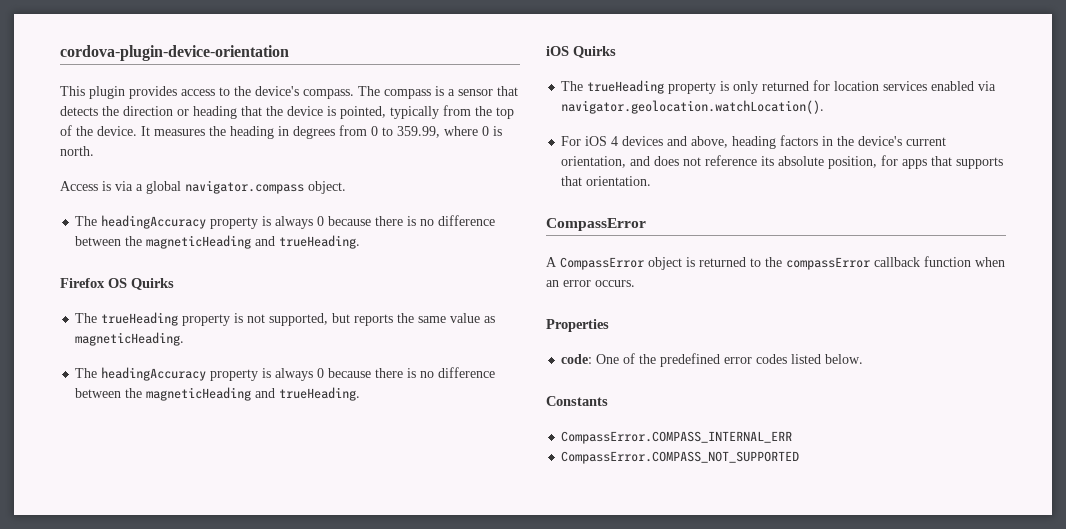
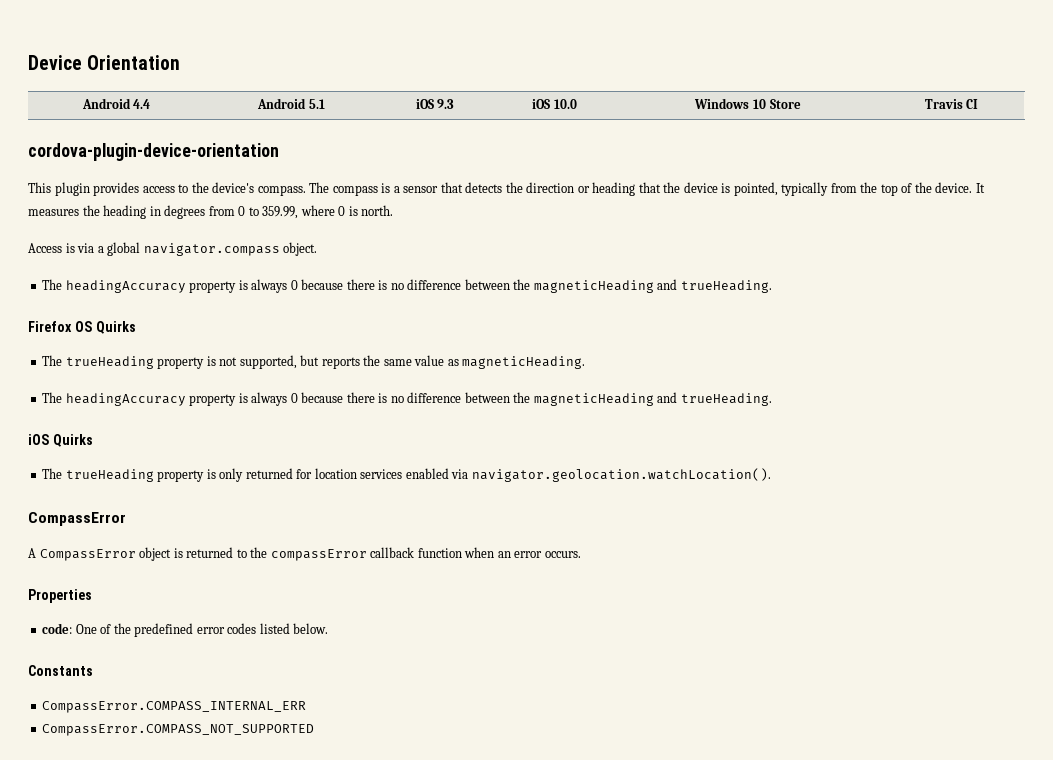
+ Device Orientation
+ Android 4.4 | Android 5.1 | iOS 9.3 | iOS 10.0 | Windows 10 Store | Travis CI
- For iOS 4 devices and above, heading factors in the device's current orientation, and does not reference its absolute position, for apps that supports that orientation.

